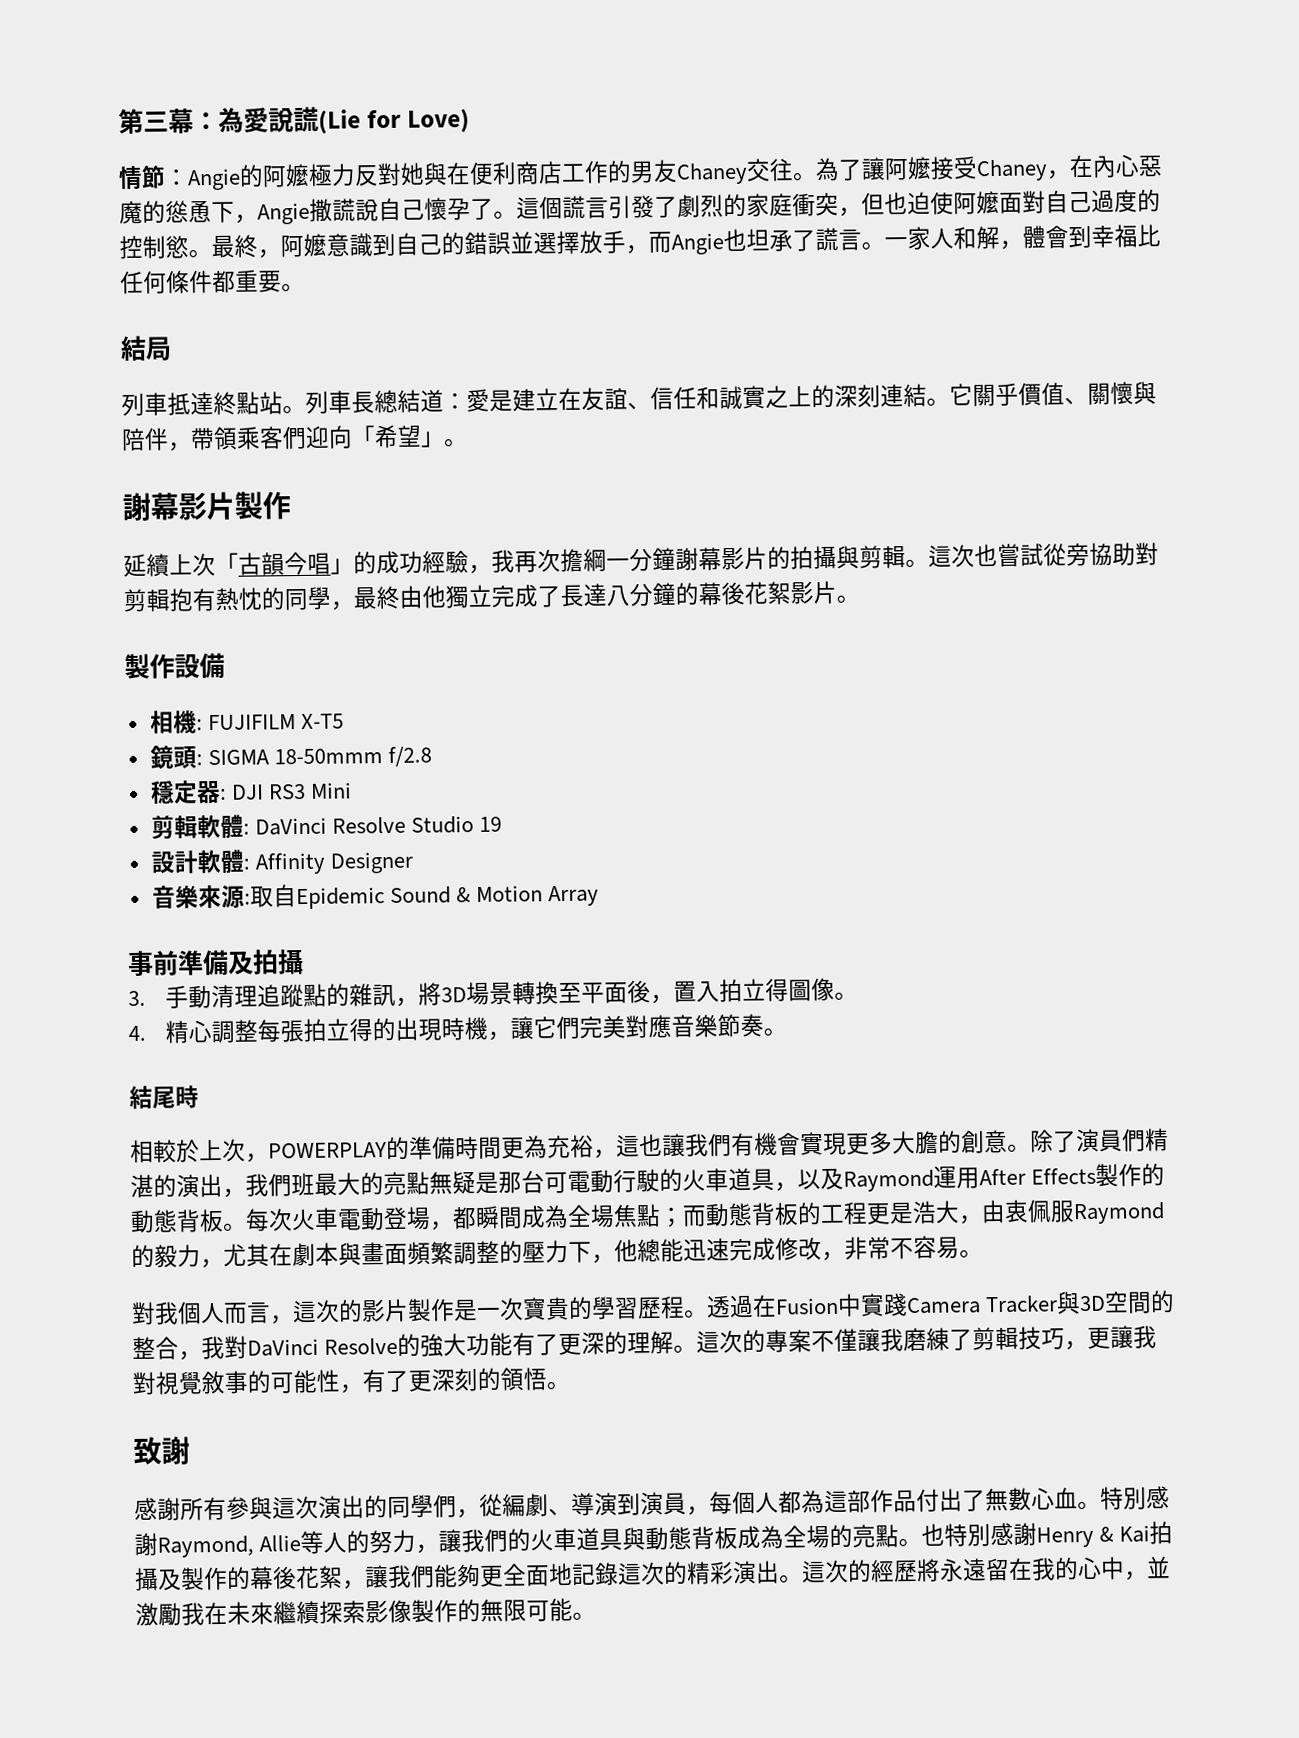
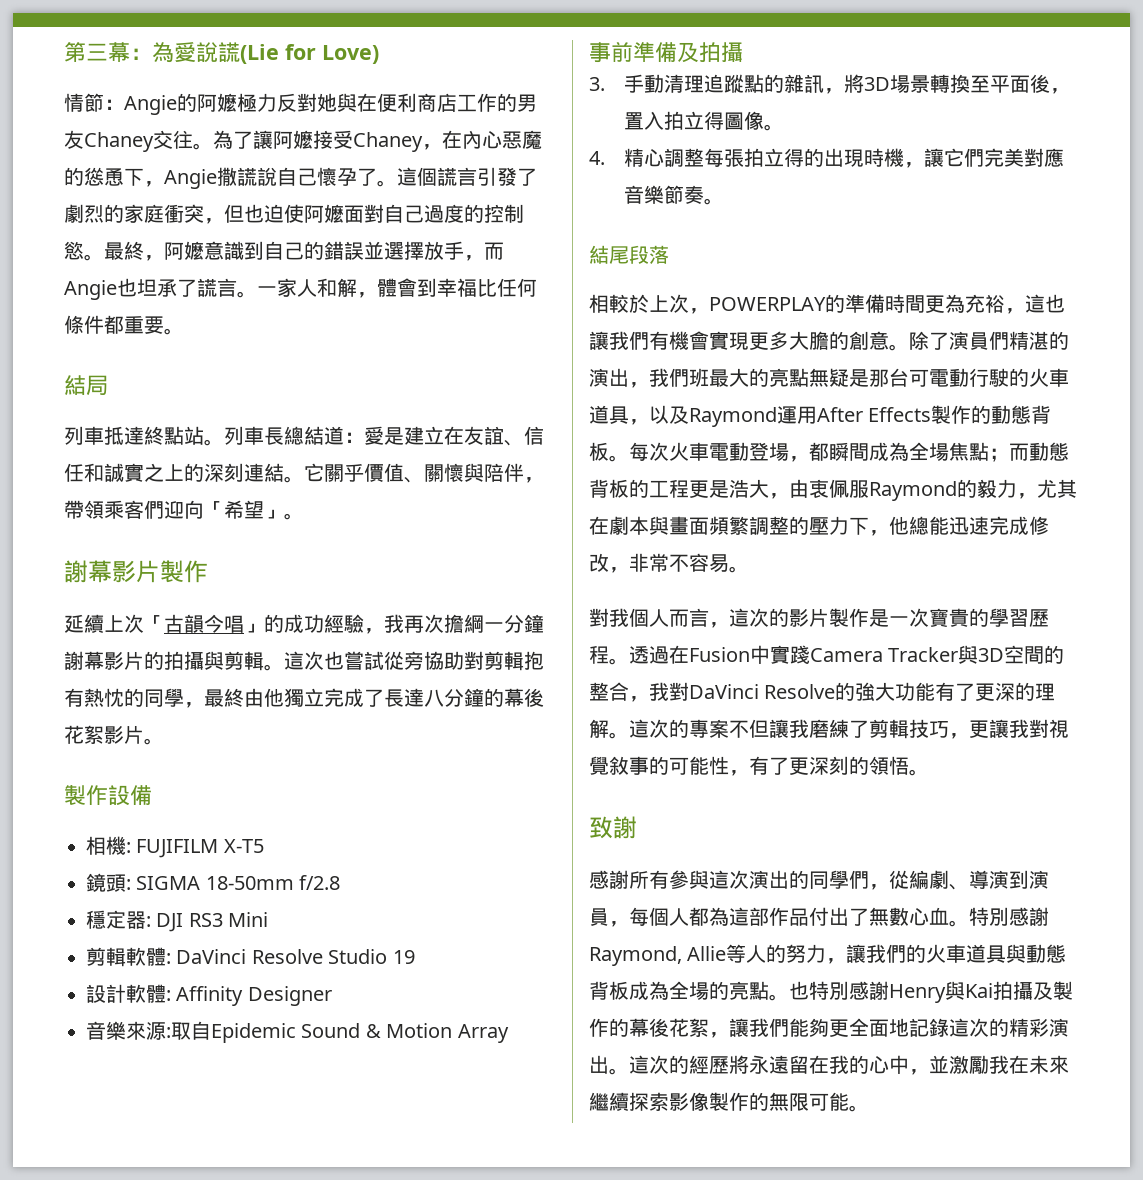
- 鏡頭: SIGMA 18-50mmm f/2.8
+ 鏡頭: SIGMA 18-50mm f/2.8
- 結尾時
+ 結尾段落
- 這次的專案不僅讓我磨練了剪輯技巧，更讓我對視覺敘事的可能性，有了更深刻的領悟。
+ 這次的專案不但讓我磨練了剪輯技巧，更讓我對視覺敘事的可能性，有了更深刻的領悟。
- 也特別感謝Henry & Kai拍攝及製作的幕後花絮，讓我們能夠更全面地記錄這次的精彩演出。
+ 也特別感謝Henry與Kai拍攝及製作的幕後花絮，讓我們能夠更全面地記錄這次的精彩演出。

